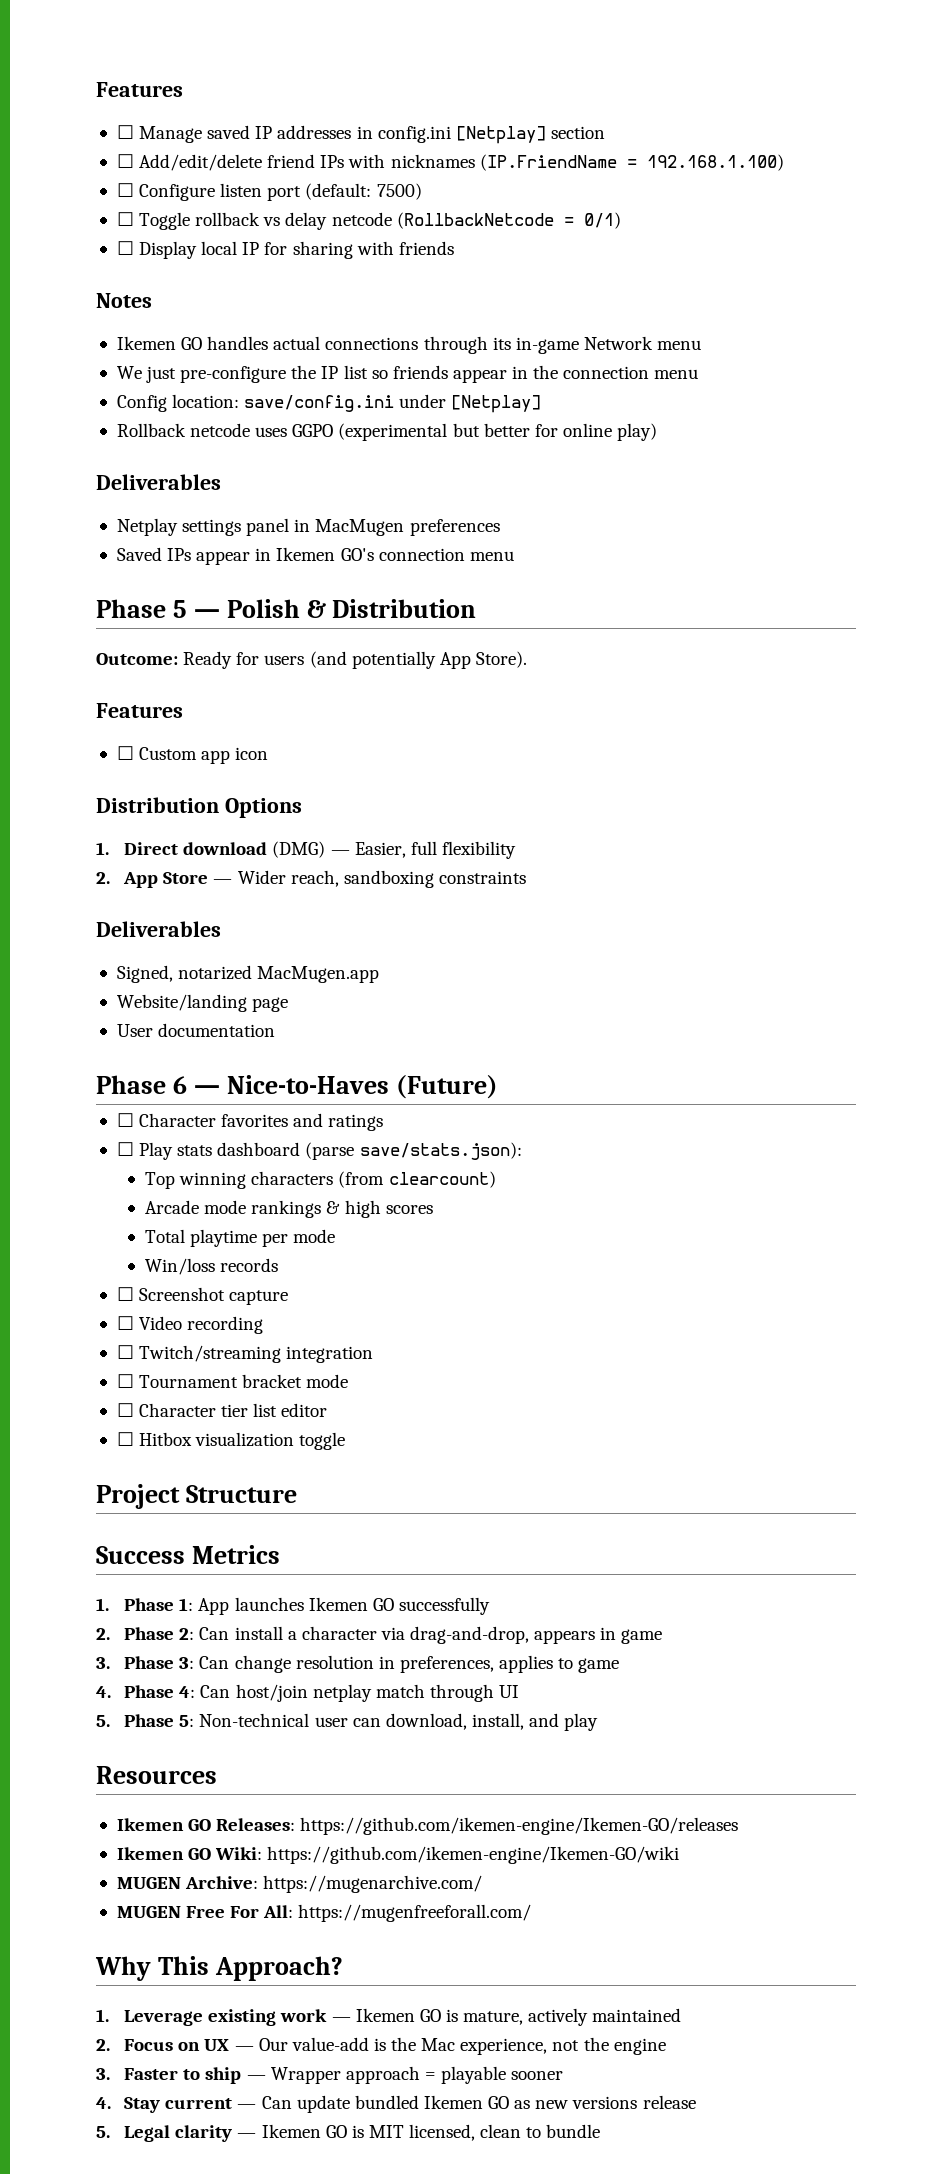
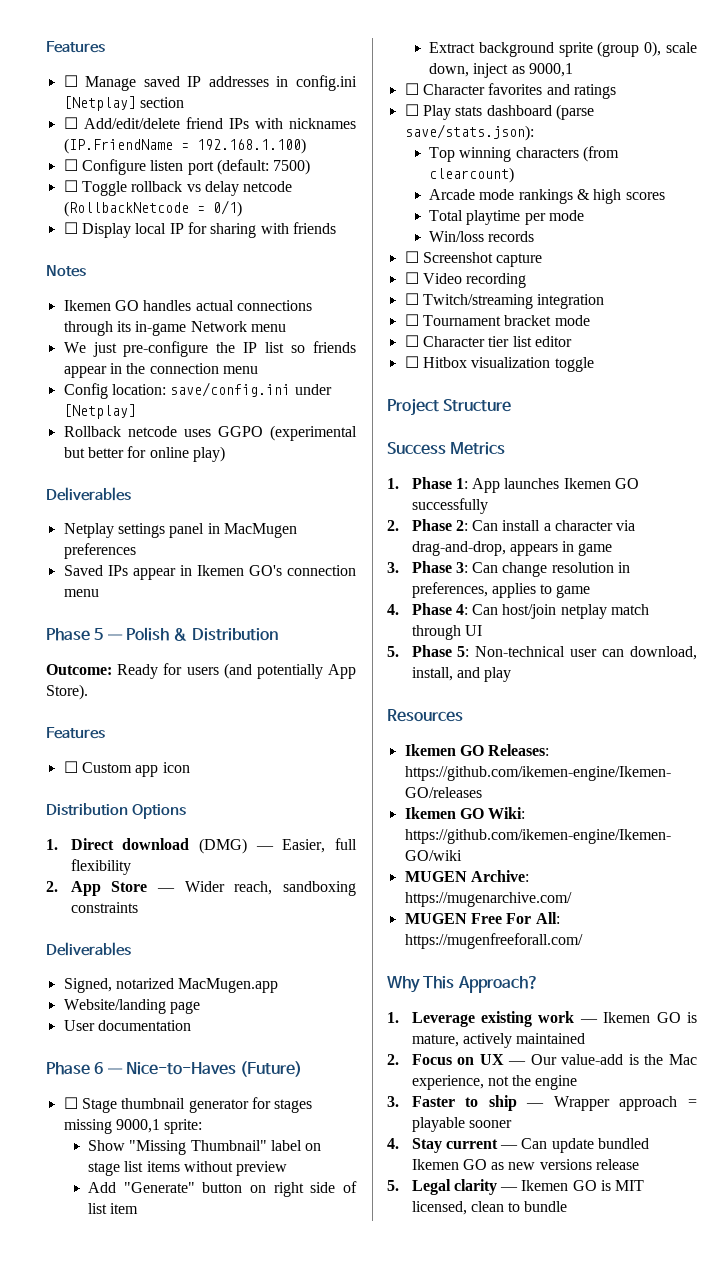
+ ☐ Stage thumbnail generator for stages missing 9000,1 sprite:
+ Show "Missing Thumbnail" label on stage list items without preview
+ Add "Generate" button on right side of list item
+ Extract background sprite (group 0), scale down, inject as 9000,1

